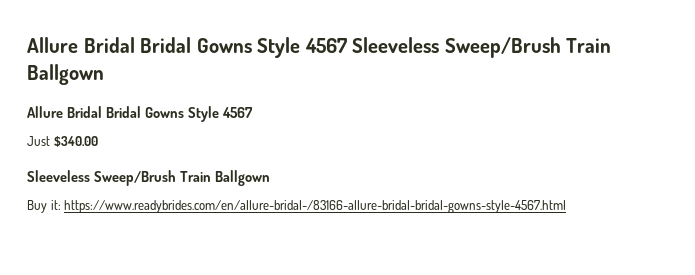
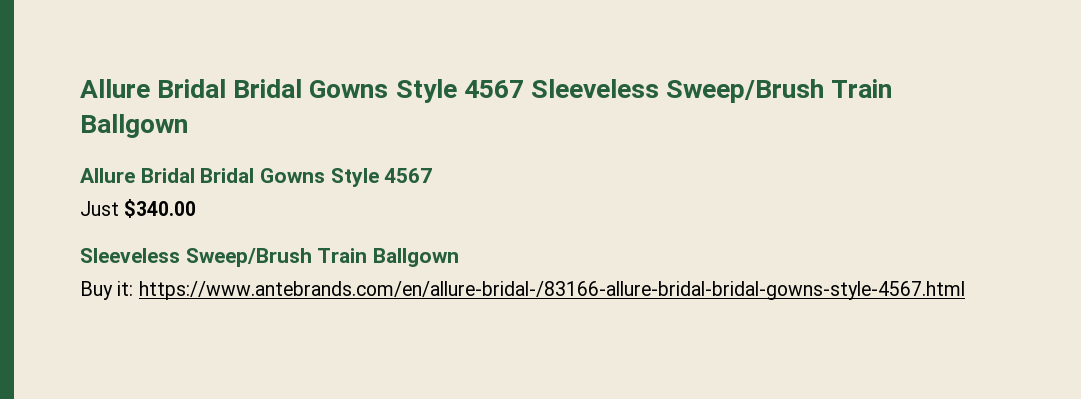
- Buy it: https://www.readybrides.com/en/allure-bridal-/83166-allure-bridal-bridal-gowns-style-4567.html
+ Buy it: https://www.antebrands.com/en/allure-bridal-/83166-allure-bridal-bridal-gowns-style-4567.html

